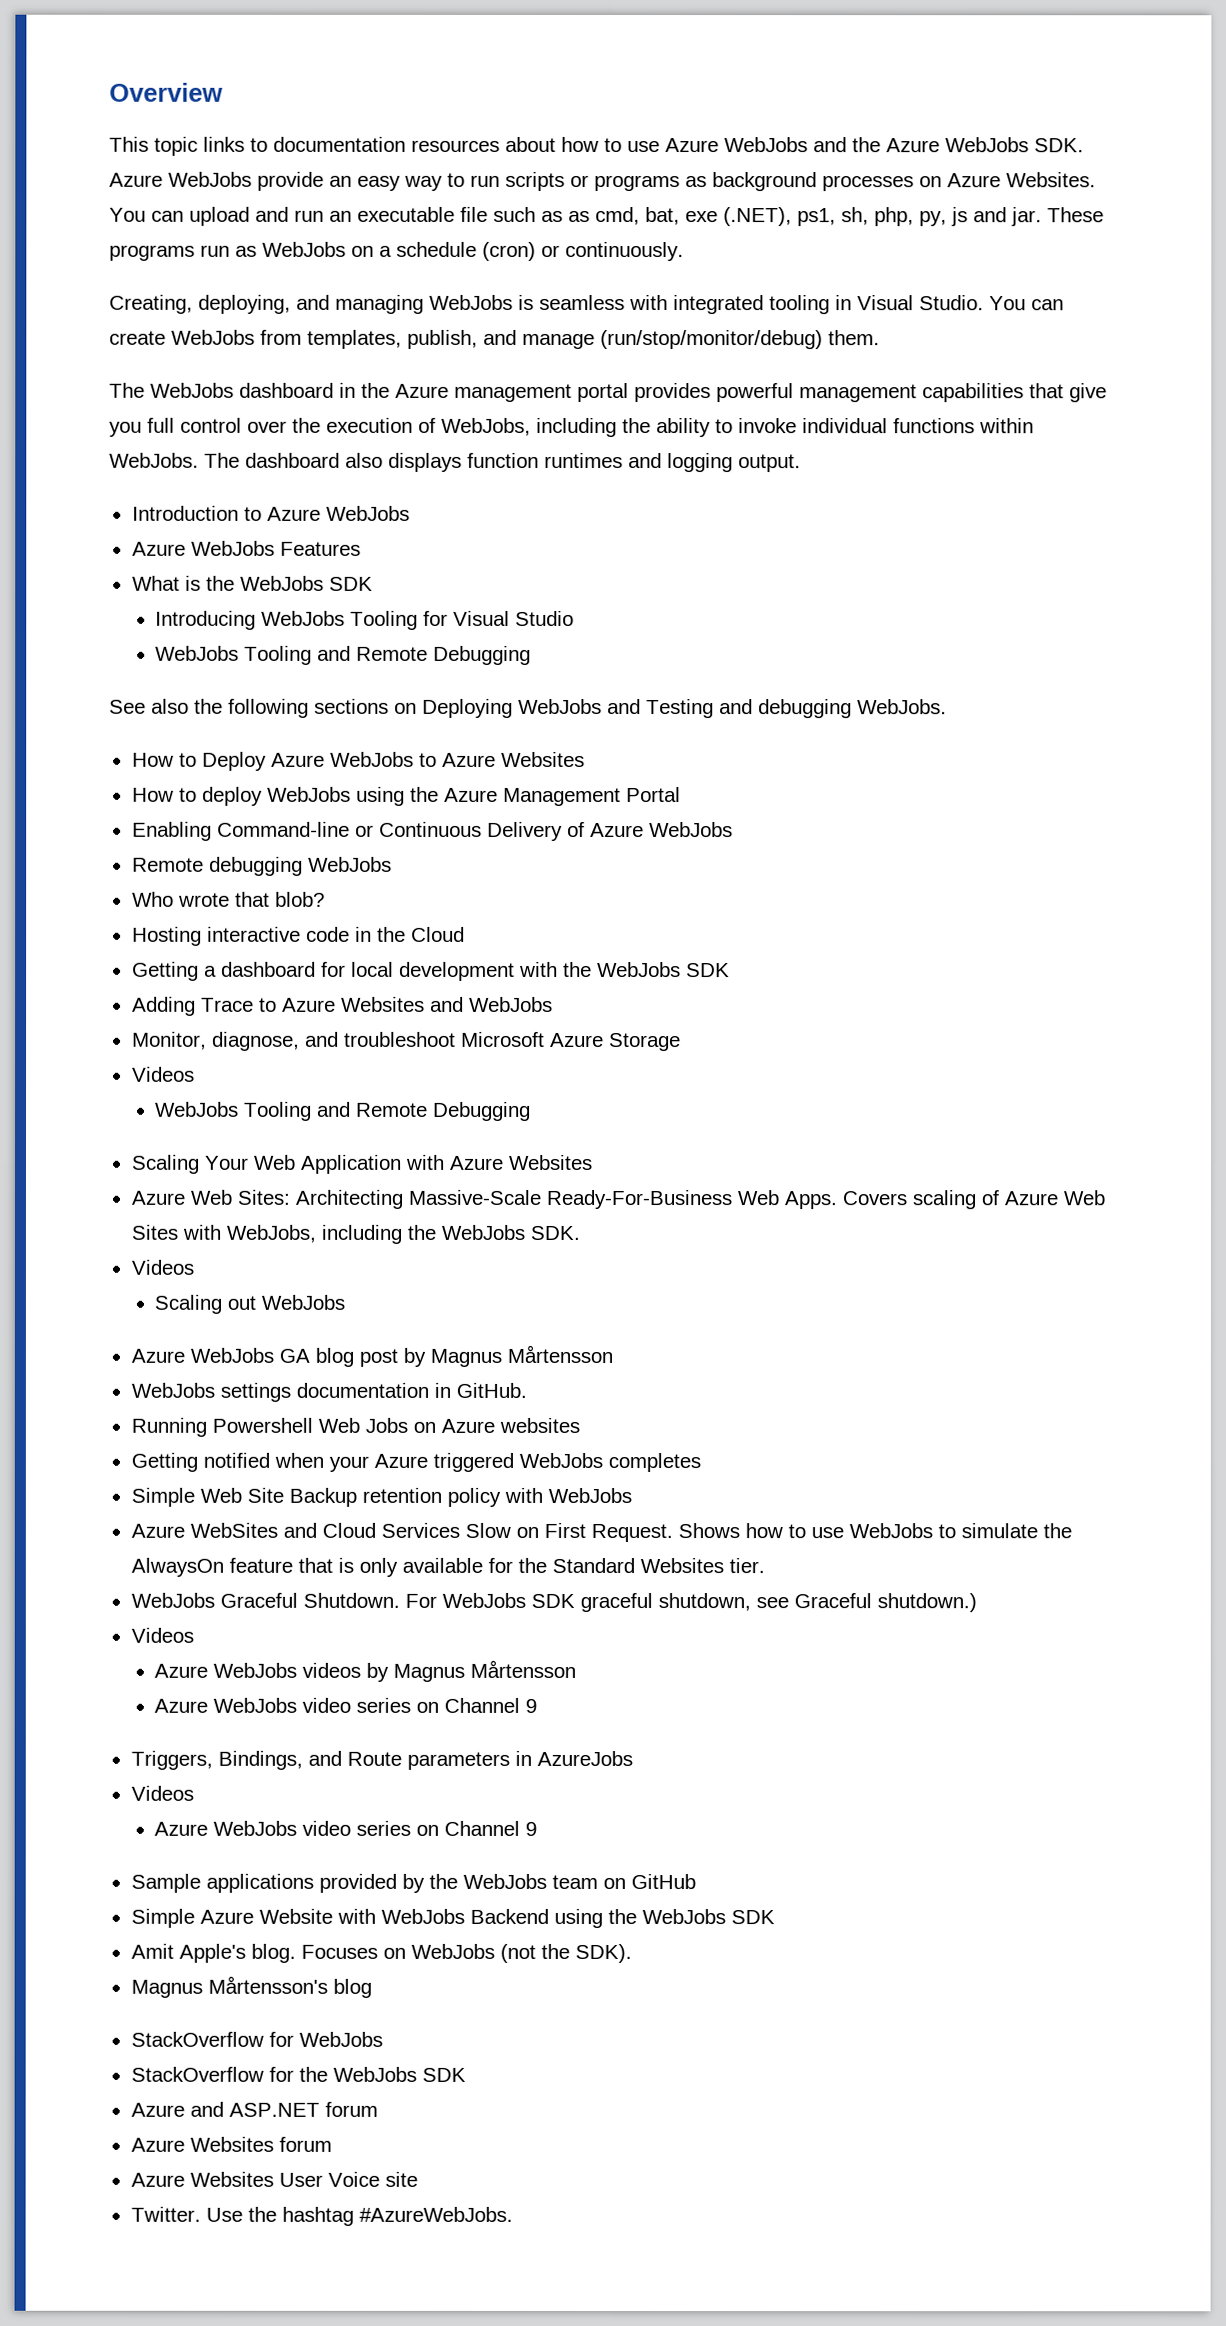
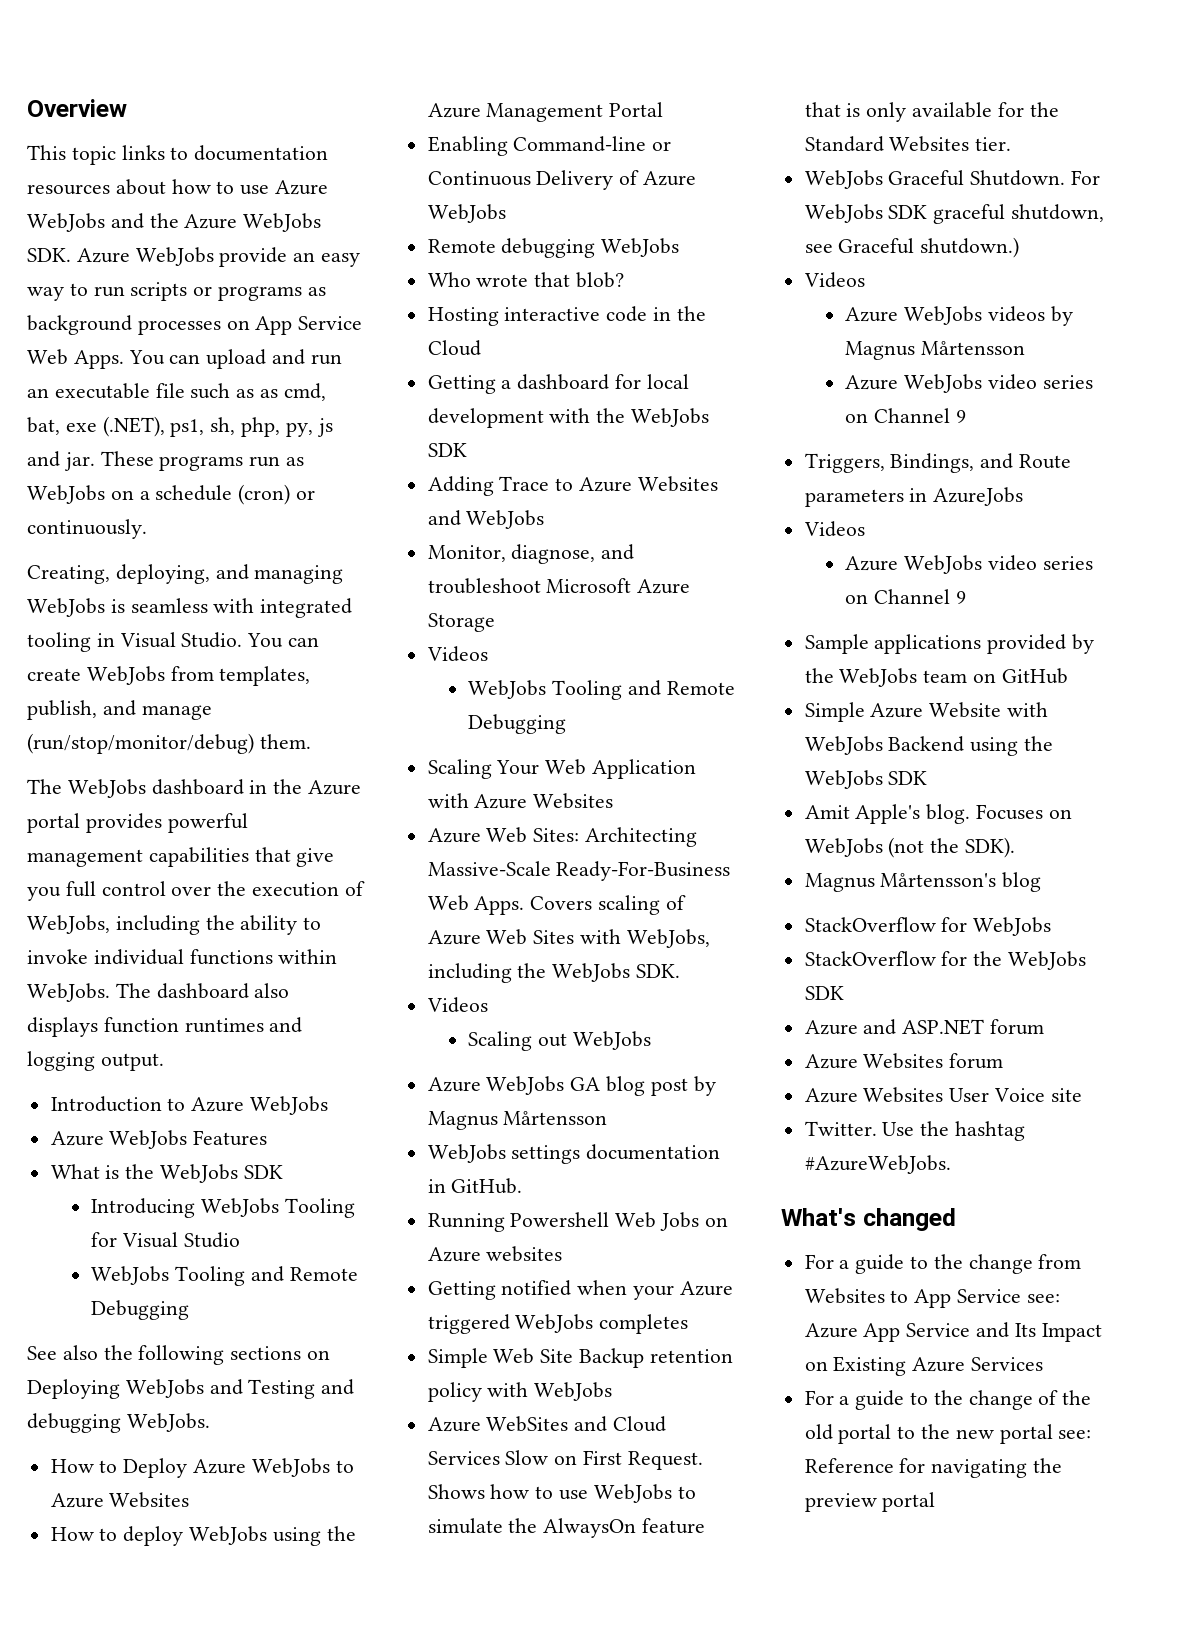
- This topic links to documentation resources about how to use Azure WebJobs and the Azure WebJobs SDK. Azure WebJobs provide an easy way to run scripts or programs as background processes on Azure Websites.
+ This topic links to documentation resources about how to use Azure WebJobs and the Azure WebJobs SDK. Azure WebJobs provide an easy way to run scripts or programs as background processes on App Service Web Apps.
- The WebJobs dashboard in the Azure management portal provides powerful management capabilities that give you full control over the execution of WebJobs, including the ability to invoke individual functions within WebJobs.
+ The WebJobs dashboard in the Azure portal provides powerful management capabilities that give you full control over the execution of WebJobs, including the ability to invoke individual functions within WebJobs.
+ What's changed
+ For a guide to the change from Websites to App Service see: Azure App Service and Its Impact on Existing Azure Services
+ For a guide to the change of the old portal to the new portal see: Reference for navigating the preview portal

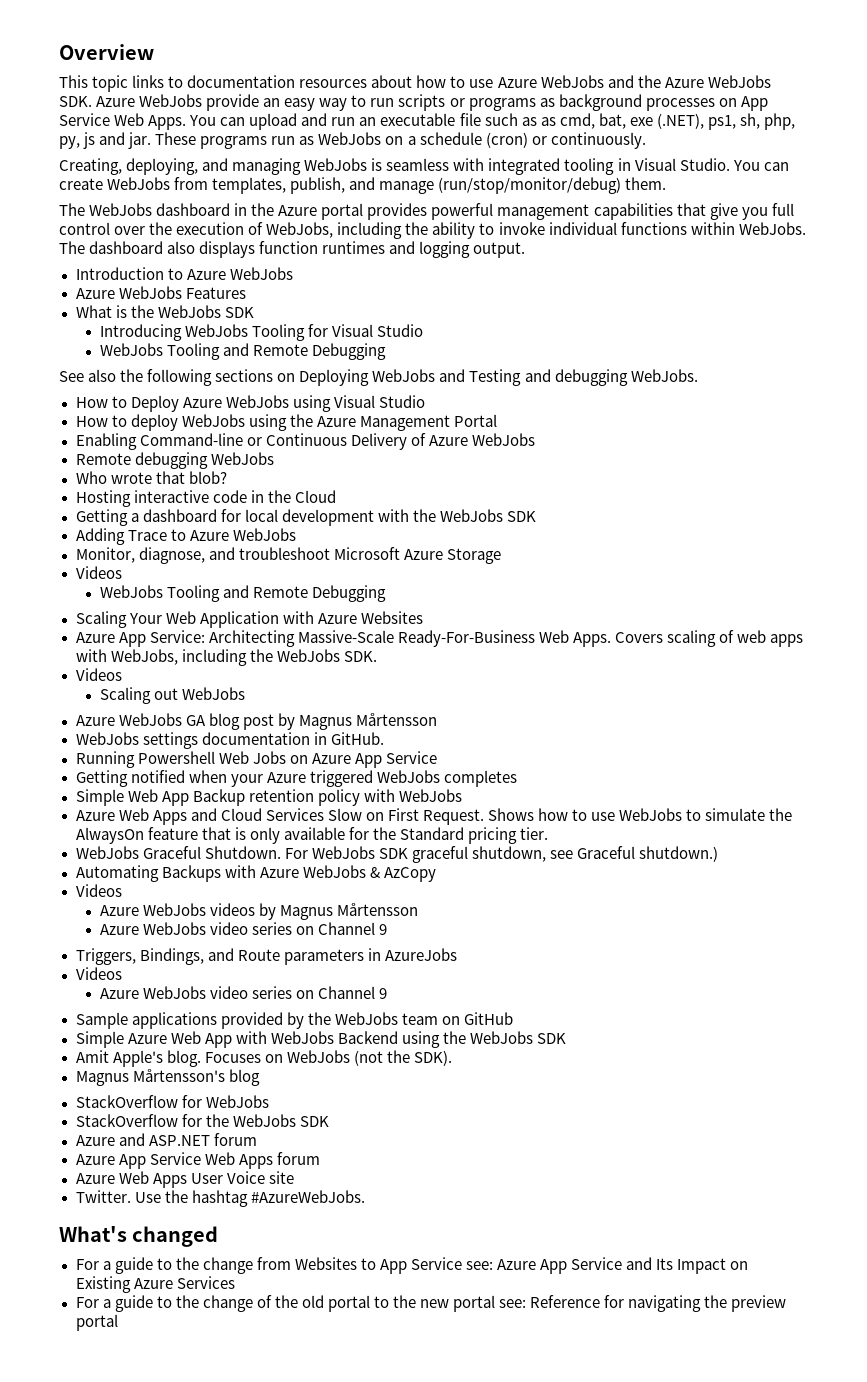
- How to Deploy Azure WebJobs to Azure Websites
+ How to Deploy Azure WebJobs using Visual Studio
- Adding Trace to Azure Websites and WebJobs
+ Adding Trace to Azure WebJobs
- Azure Web Sites: Architecting Massive-Scale Ready-For-Business Web Apps.
+ Azure App Service: Architecting Massive-Scale Ready-For-Business Web Apps.
- Covers scaling of Azure Web Sites with WebJobs, including the WebJobs SDK.
+ Covers scaling of web apps with WebJobs, including the WebJobs SDK.
- Running Powershell Web Jobs on Azure websites
+ Running Powershell Web Jobs on Azure App Service
- Simple Web Site Backup retention policy with WebJobs
+ Simple Web App Backup retention policy with WebJobs
- Azure WebSites and Cloud Services Slow on First Request.
+ Azure Web Apps and Cloud Services Slow on First Request.
- Shows how to use WebJobs to simulate the AlwaysOn feature that is only available for the Standard Websites tier.
+ Shows how to use WebJobs to simulate the AlwaysOn feature that is only available for the Standard pricing tier.
+ Automating Backups with Azure WebJobs & AzCopy
- Simple Azure Website with WebJobs Backend using the WebJobs SDK
+ Simple Azure Web App with WebJobs Backend using the WebJobs SDK
- Azure Websites forum
- Azure Websites User Voice site
+ Azure App Service Web Apps forum
+ Azure Web Apps User Voice site

